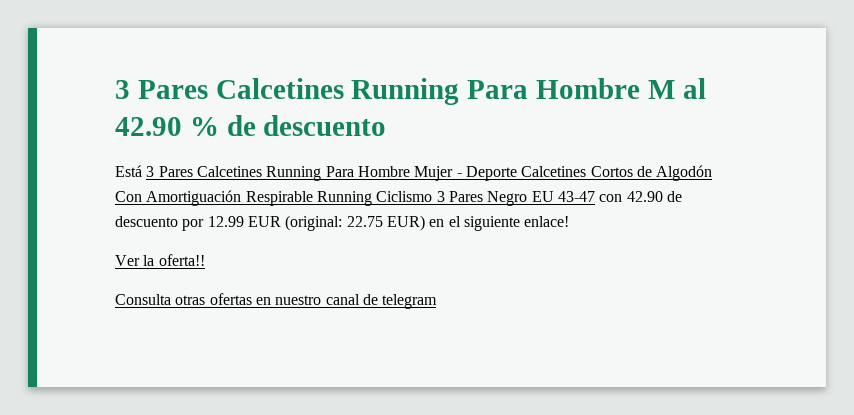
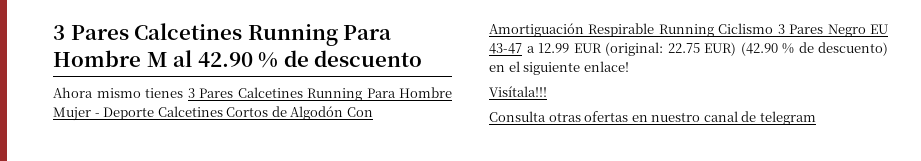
- Está 3 Pares Calcetines Running Para Hombre Mujer - Deporte Calcetines Cortos de Algodón Con Amortiguación Respirable Running Ciclismo 3 Pares Negro EU 43-47 con 42.90 de descuento por 12.99 EUR (original: 22.75 EUR) en el siguiente enlace!
+ Ahora mismo tienes 3 Pares Calcetines Running Para Hombre Mujer - Deporte Calcetines Cortos de Algodón Con Amortiguación Respirable Running Ciclismo 3 Pares Negro EU 43-47 a 12.99 EUR (original: 22.75 EUR) (42.90 % de descuento) en el siguiente enlace!
- Ver la oferta!!
+ Visítala!!!

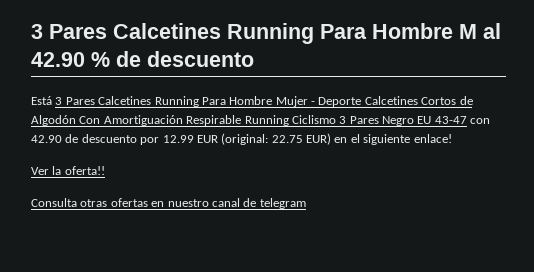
- Ahora mismo tienes 3 Pares Calcetines Running Para Hombre Mujer - Deporte Calcetines Cortos de Algodón Con Amortiguación Respirable Running Ciclismo 3 Pares Negro EU 43-47 a 12.99 EUR (original: 22.75 EUR) (42.90 % de descuento) en el siguiente enlace!
+ Está 3 Pares Calcetines Running Para Hombre Mujer - Deporte Calcetines Cortos de Algodón Con Amortiguación Respirable Running Ciclismo 3 Pares Negro EU 43-47 con 42.90 de descuento por 12.99 EUR (original: 22.75 EUR) en el siguiente enlace!
- Visítala!!!
+ Ver la oferta!!

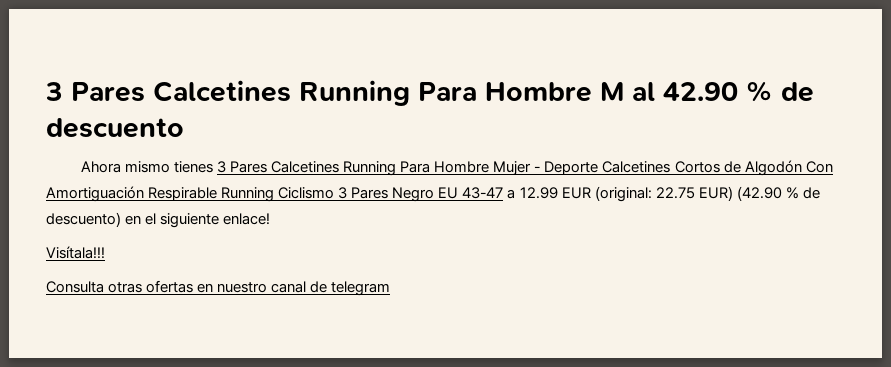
- Está 3 Pares Calcetines Running Para Hombre Mujer - Deporte Calcetines Cortos de Algodón Con Amortiguación Respirable Running Ciclismo 3 Pares Negro EU 43-47 con 42.90 de descuento por 12.99 EUR (original: 22.75 EUR) en el siguiente enlace!
+ Ahora mismo tienes 3 Pares Calcetines Running Para Hombre Mujer - Deporte Calcetines Cortos de Algodón Con Amortiguación Respirable Running Ciclismo 3 Pares Negro EU 43-47 a 12.99 EUR (original: 22.75 EUR) (42.90 % de descuento) en el siguiente enlace!
- Ver la oferta!!
+ Visítala!!!

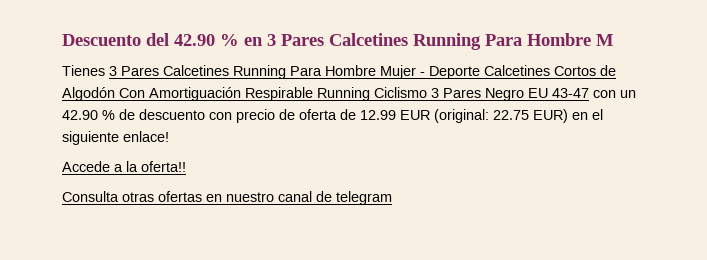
- 3 Pares Calcetines Running Para Hombre M al 42.90 % de descuento
- Ahora mismo tienes 3 Pares Calcetines Running Para Hombre Mujer - Deporte Calcetines Cortos de Algodón Con Amortiguación Respirable Running Ciclismo 3 Pares Negro EU 43-47 a 12.99 EUR (original: 22.75 EUR) (42.90 % de descuento) en el siguiente enlace!
+ Descuento del 42.90 % en 3 Pares Calcetines Running Para Hombre M
+ Tienes 3 Pares Calcetines Running Para Hombre Mujer - Deporte Calcetines Cortos de Algodón Con Amortiguación Respirable Running Ciclismo 3 Pares Negro EU 43-47 con un 42.90 % de descuento con precio de oferta de 12.99 EUR (original: 22.75 EUR) en el siguiente enlace!
- Visítala!!!
+ Accede a la oferta!!

